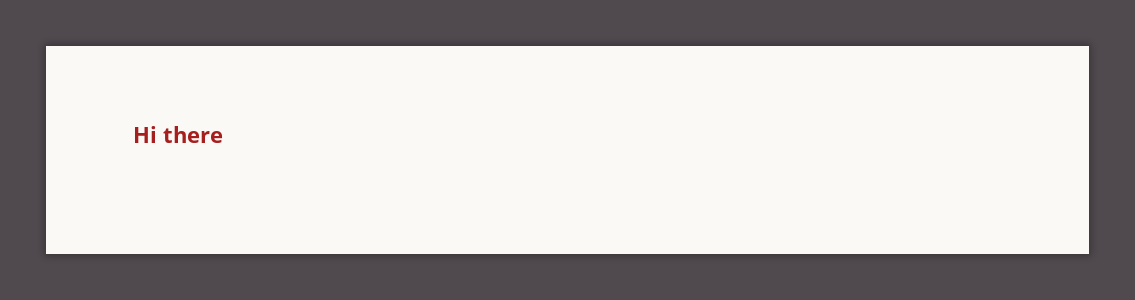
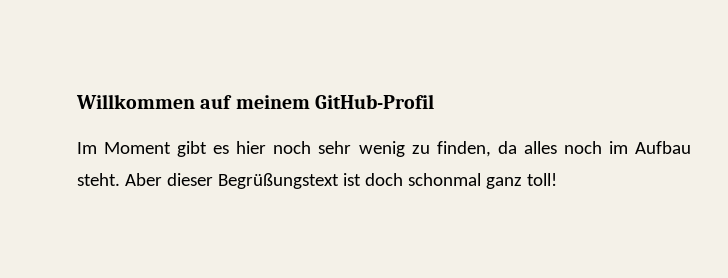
- Hi there
+ Willkommen auf meinem GitHub-Profil
+ Im Moment gibt es hier noch sehr wenig zu finden, da alles noch im Aufbau steht. Aber dieser Begrüßungstext ist doch schonmal ganz toll!

